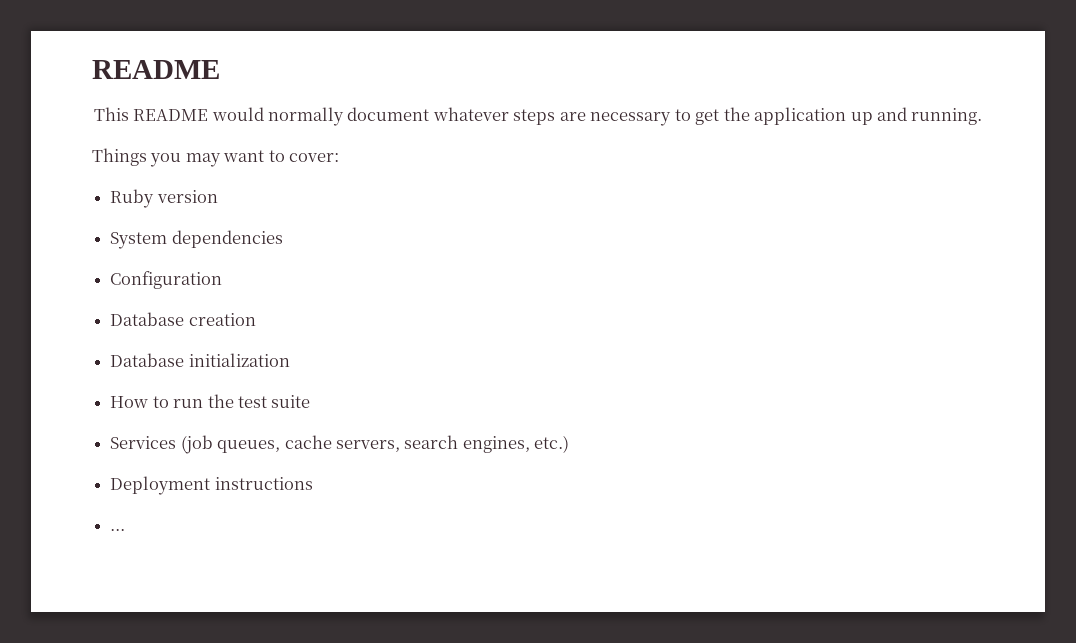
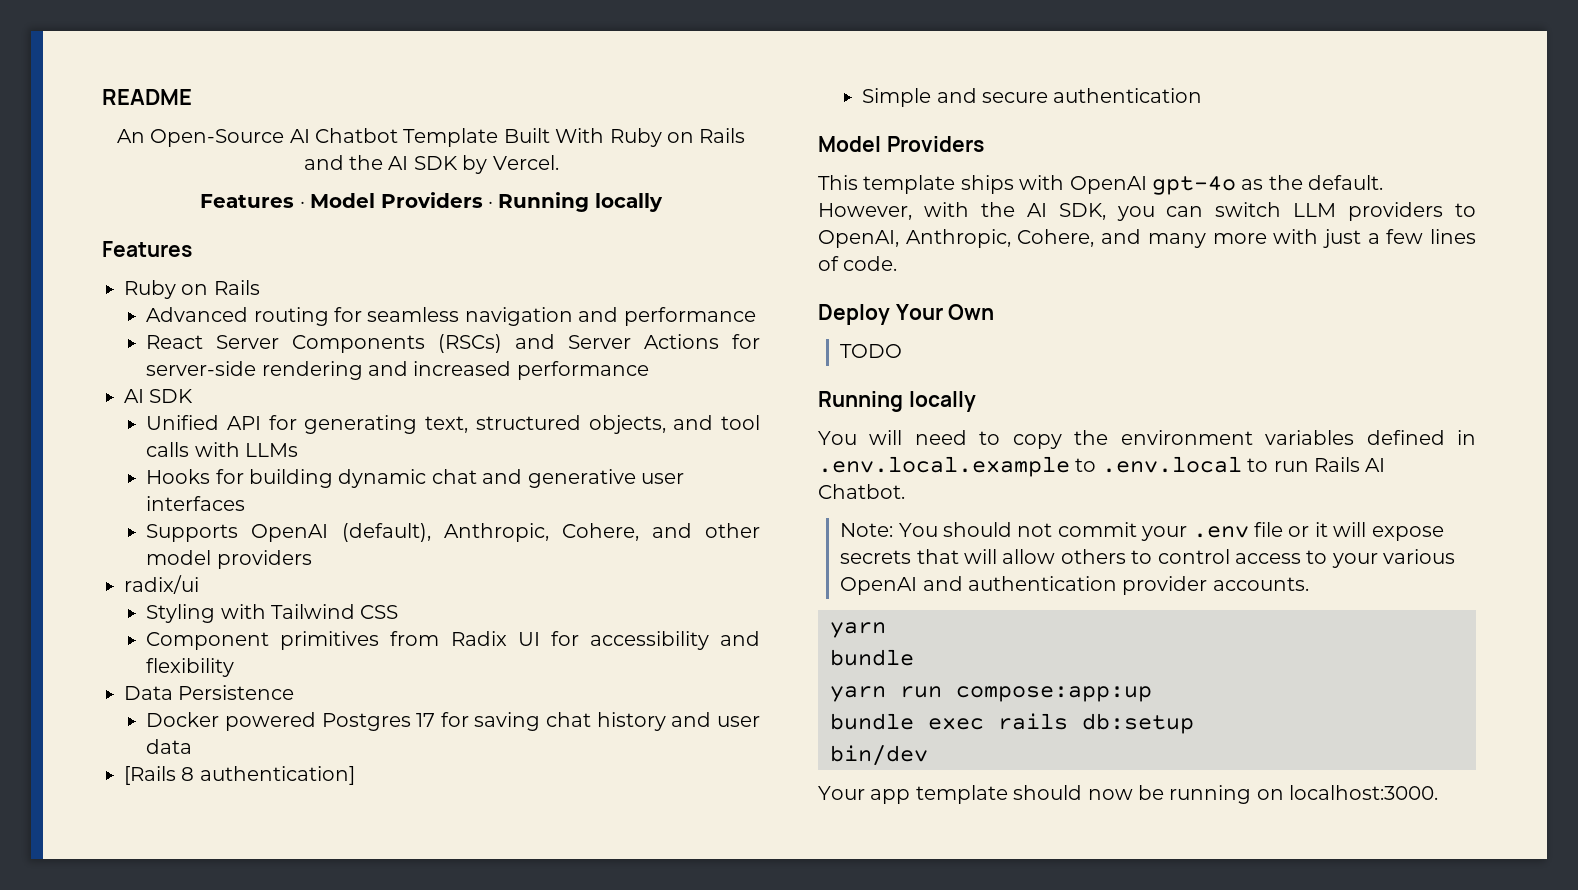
- This README would normally document whatever steps are necessary to get the application up and running.
- Things you may want to cover:
- Ruby version
- System dependencies
- Configuration
- Database creation
- Database initialization
- How to run the test suite
- Services (job queues, cache servers, search engines, etc.)
- Deployment instructions
- ...
+ An Open-Source AI Chatbot Template Built With Ruby on Rails and the AI SDK by Vercel.
+ Features · Model Providers · Running locally
+ Features
+ Ruby on Rails
+ Advanced routing for seamless navigation and performance
+ React Server Components (RSCs) and Server Actions for server-side rendering and increased performance
+ AI SDK
+ Unified API for generating text, structured objects, and tool calls with LLMs
+ Hooks for building dynamic chat and generative user interfaces
+ Supports OpenAI (default), Anthropic, Cohere, and other model providers
+ radix/ui
+ Styling with Tailwind CSS
+ Component primitives from Radix UI for accessibility and flexibility
+ Data Persistence
+ Docker powered Postgres 17 for saving chat history and user data
+ [Rails 8 authentication]
+ Simple and secure authentication
+ Model Providers
+ This template ships with OpenAI gpt-4o as the default. However, with the AI SDK, you can switch LLM providers to OpenAI, Anthropic, Cohere, and many more with just a few lines of code.
+ Deploy Your Own
+ TODO
+ Running locally
+ You will need to copy the environment variables defined in .env.local.example to .env.local to run Rails AI Chatbot.
+ Note: You should not commit your .env file or it will expose secrets that will allow others to control access to your various OpenAI and authentication provider accounts.
+ yarn
+ bundle
+ yarn run compose:app:up
+ bundle exec rails db:setup
+ bin/dev
+ Your app template should now be running on localhost:3000.

